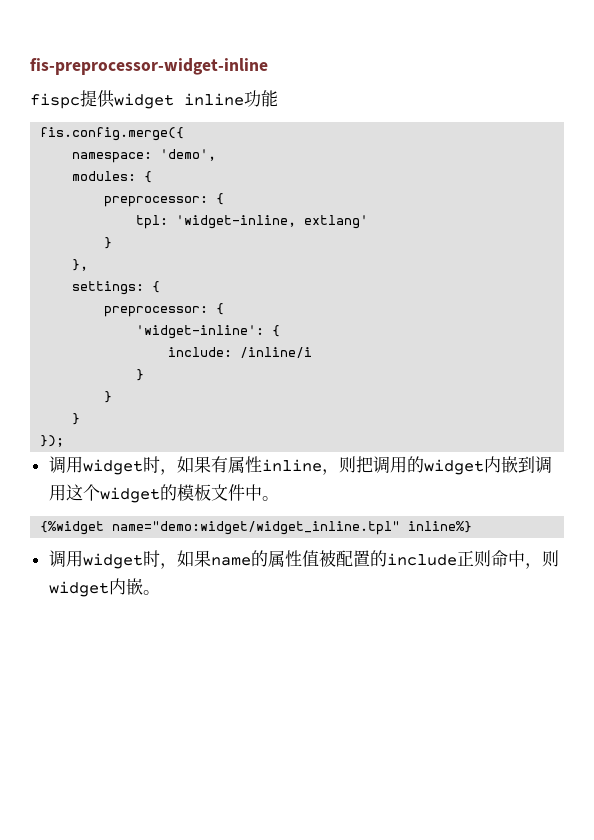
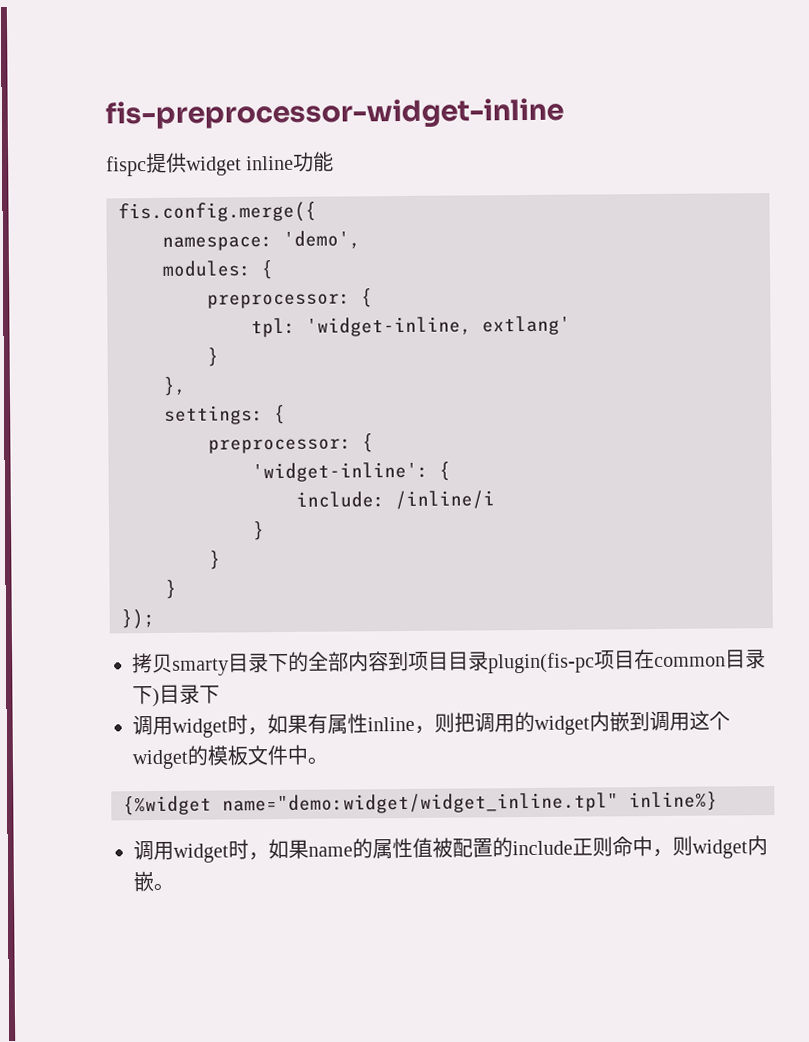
+ 拷贝smarty目录下的全部内容到项目目录plugin(fis-pc项目在common目录下)目录下

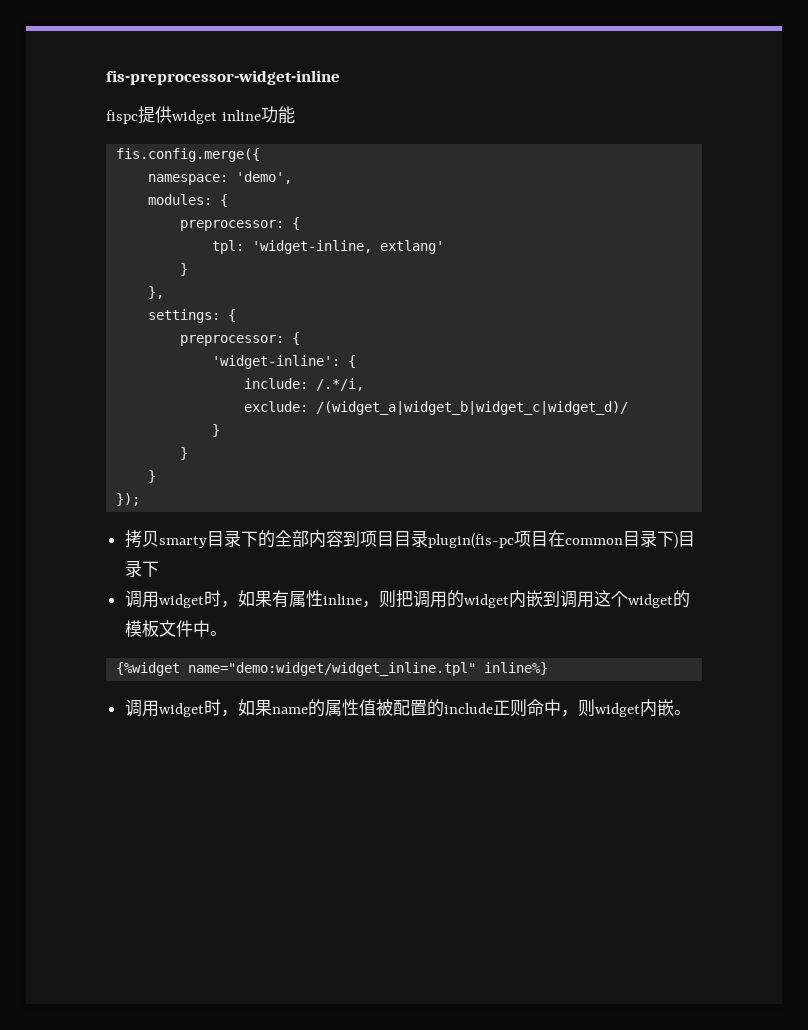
- include: /inline/i
+ include: /.*/i,
+ exclude: /(widget_a|widget_b|widget_c|widget_d)/

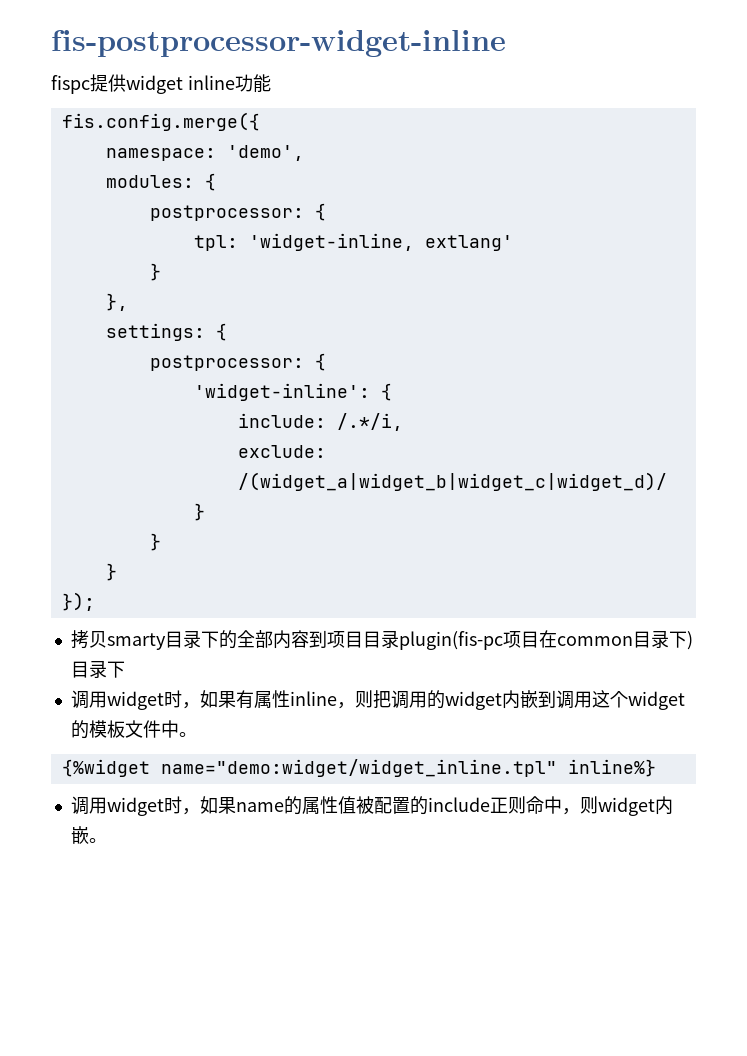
- fis-preprocessor-widget-inline
+ fis-postprocessor-widget-inline
  modules: {
- preprocessor: {
+ postprocessor: {
  settings: {
- preprocessor: {
+ postprocessor: {

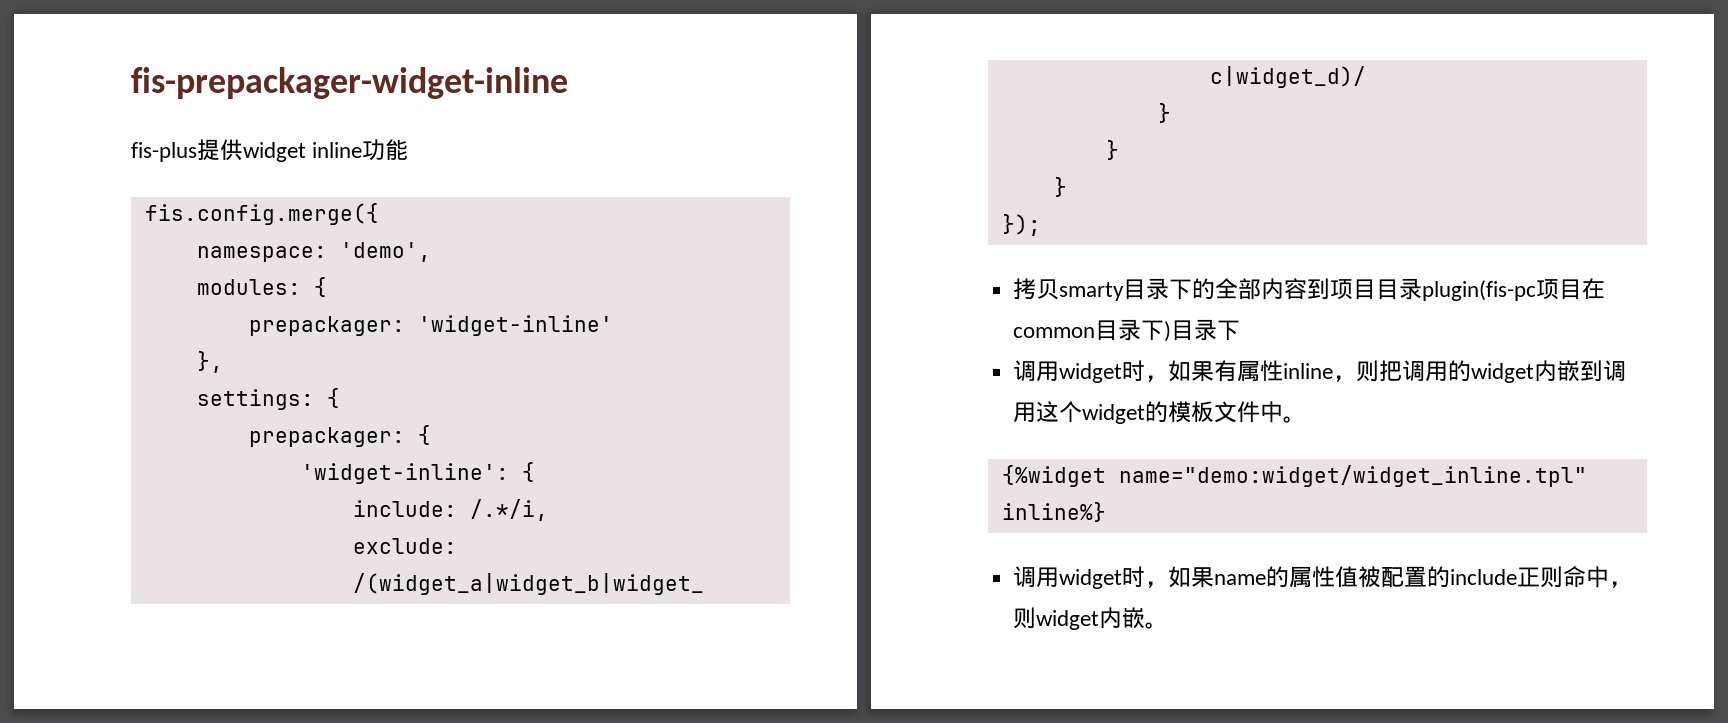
- fis-postprocessor-widget-inline
- fispc提供widget inline功能
+ fis-prepackager-widget-inline
+ fis-plus提供widget inline功能
  modules: {
- postprocessor: {
- tpl: 'widget-inline, extlang'
- }
+ prepackager: 'widget-inline'
  settings: {
- postprocessor: {
+ prepackager: {

